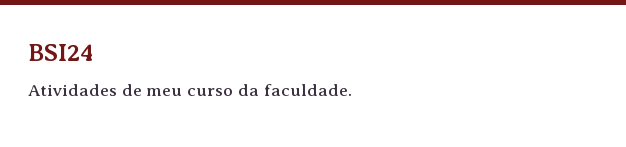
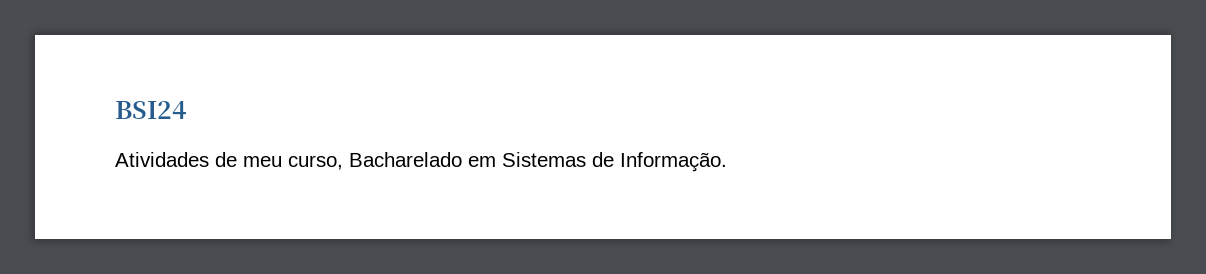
- Atividades de meu curso da faculdade.
+ Atividades de meu curso, Bacharelado em Sistemas de Informação.

